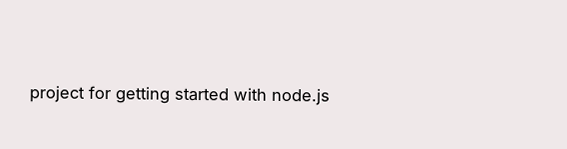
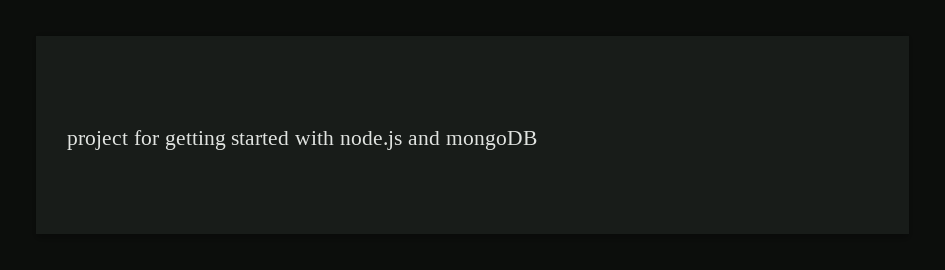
- project for getting started with node.js
+ project for getting started with node.js and mongoDB

